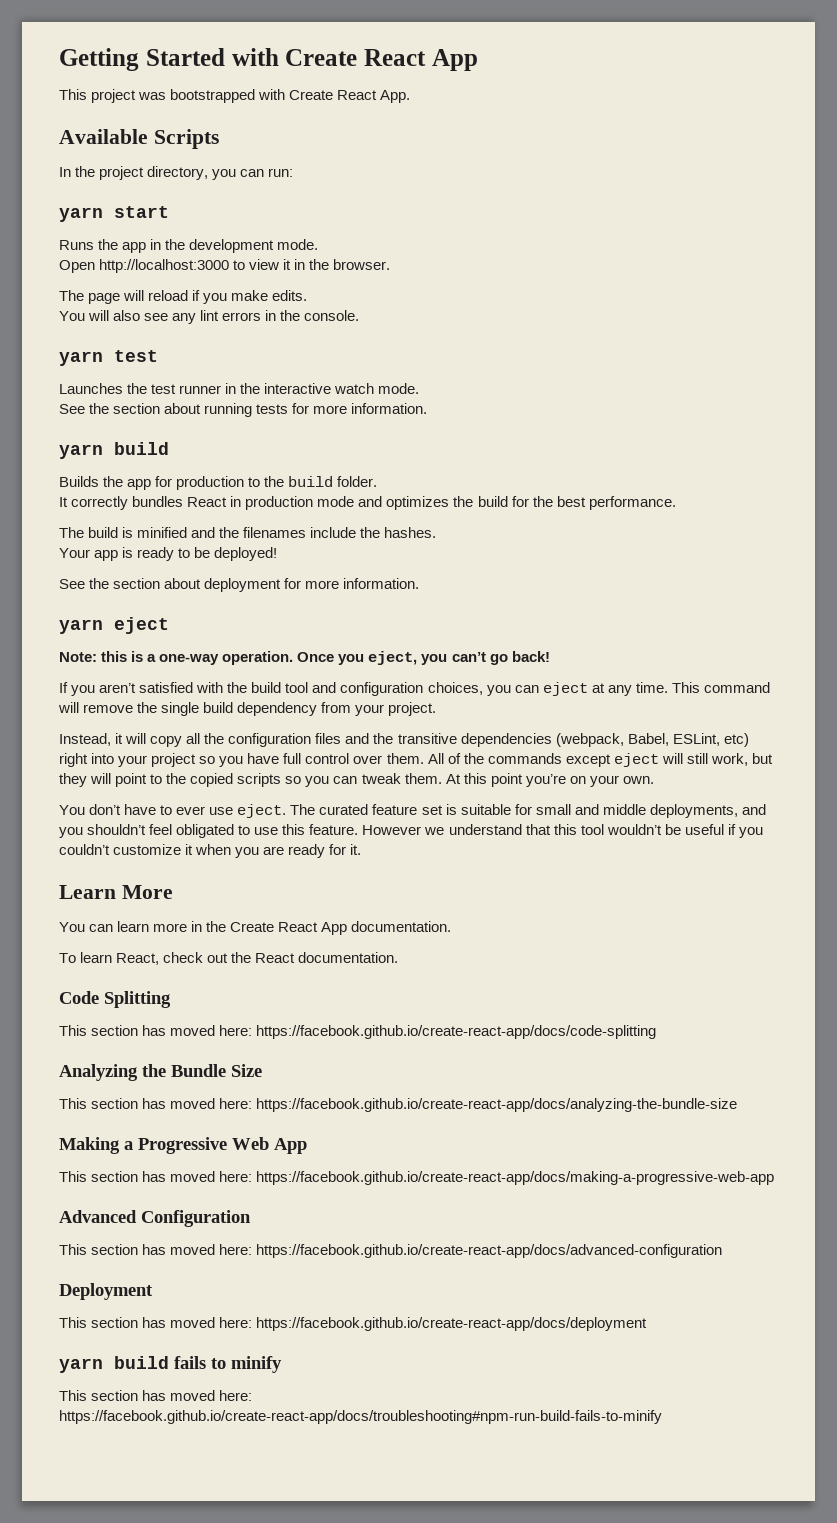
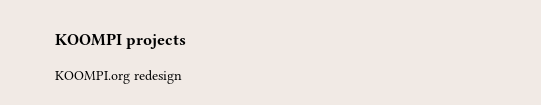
- Getting Started with Create React App
- This project was bootstrapped with Create React App.
- Available Scripts
- In the project directory, you can run:
- yarn start
- Runs the app in the development mode.
- Open http://localhost:3000 to view it in the browser.
- The page will reload if you make edits.
- You will also see any lint errors in the console.
- yarn test
- Launches the test runner in the interactive watch mode.
- See the section about running tests for more information.
- yarn build
- Builds the app for production to the build folder.
- It correctly bundles React in production mode and optimizes the build for the best performance.
- The build is minified and the filenames include the hashes.
- Your app is ready to be deployed!
- See the section about deployment for more information.
- yarn eject
- Note: this is a one-way operation. Once you eject, you can’t go back!
- If you aren’t satisfied with the build tool and configuration choices, you can eject at any time. This command will remove the single build dependency from your project.
- Instead, it will copy all the configuration files and the transitive dependencies (webpack, Babel, ESLint, etc) right into your project so you have full control over them. All of the commands except eject will still work, but they will point to the copied scripts so you can tweak them. At this point you’re on your own.
- You don’t have to ever use eject. The curated feature set is suitable for small and middle deployments, and you shouldn’t feel obligated to use this feature. However we understand that this tool wouldn’t be useful if you couldn’t customize it when you are ready for it.
- Learn More
- You can learn more in the Create React App documentation.
- To learn React, check out the React documentation.
- Code Splitting
- This section has moved here: https://facebook.github.io/create-react-app/docs/code-splitting
- Analyzing the Bundle Size
- This section has moved here: https://facebook.github.io/create-react-app/docs/analyzing-the-bundle-size
- Making a Progressive Web App
- This section has moved here: https://facebook.github.io/create-react-app/docs/making-a-progressive-web-app
- Advanced Configuration
- This section has moved here: https://facebook.github.io/create-react-app/docs/advanced-configuration
- Deployment
- This section has moved here: https://facebook.github.io/create-react-app/docs/deployment
- yarn build fails to minify
- This section has moved here: https://facebook.github.io/create-react-app/docs/troubleshooting#npm-run-build-fails-to-minify
+ KOOMPI projects
+ KOOMPI.org redesign

